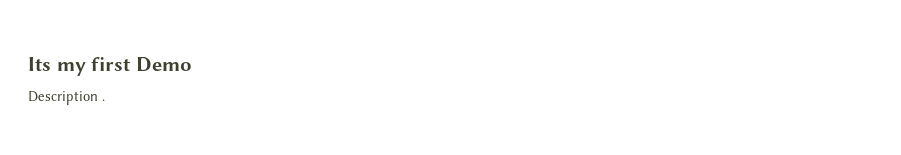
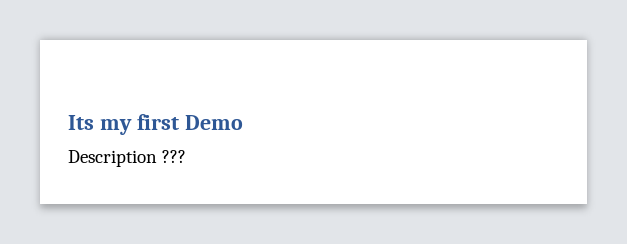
- Description .
+ Description ???

